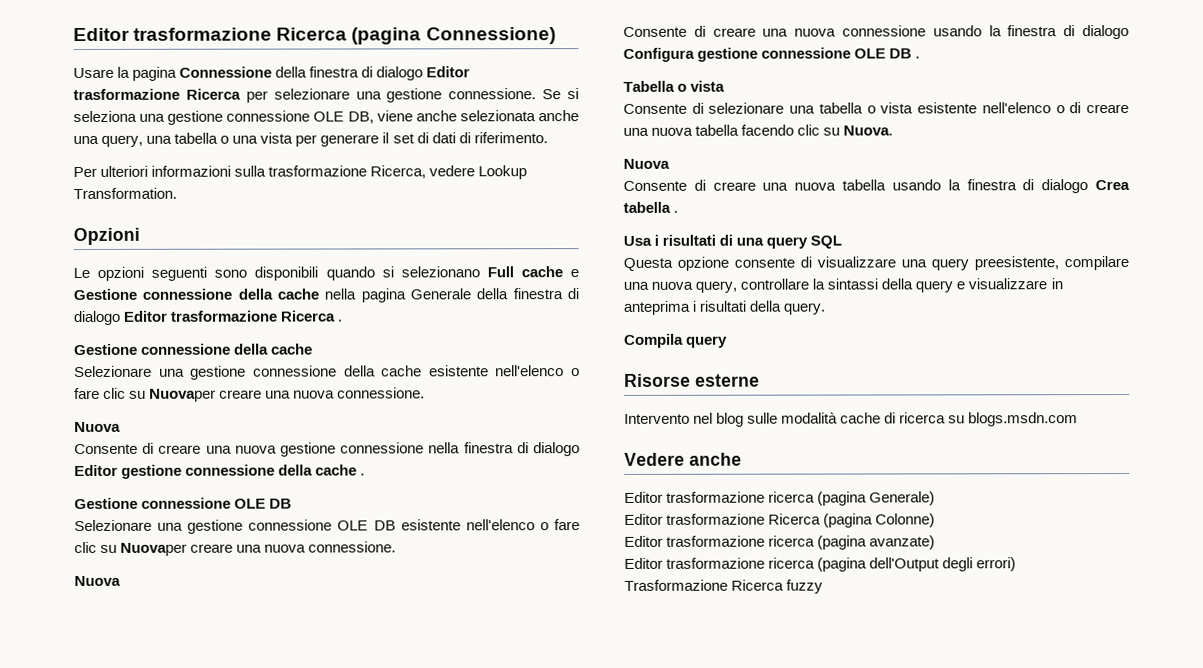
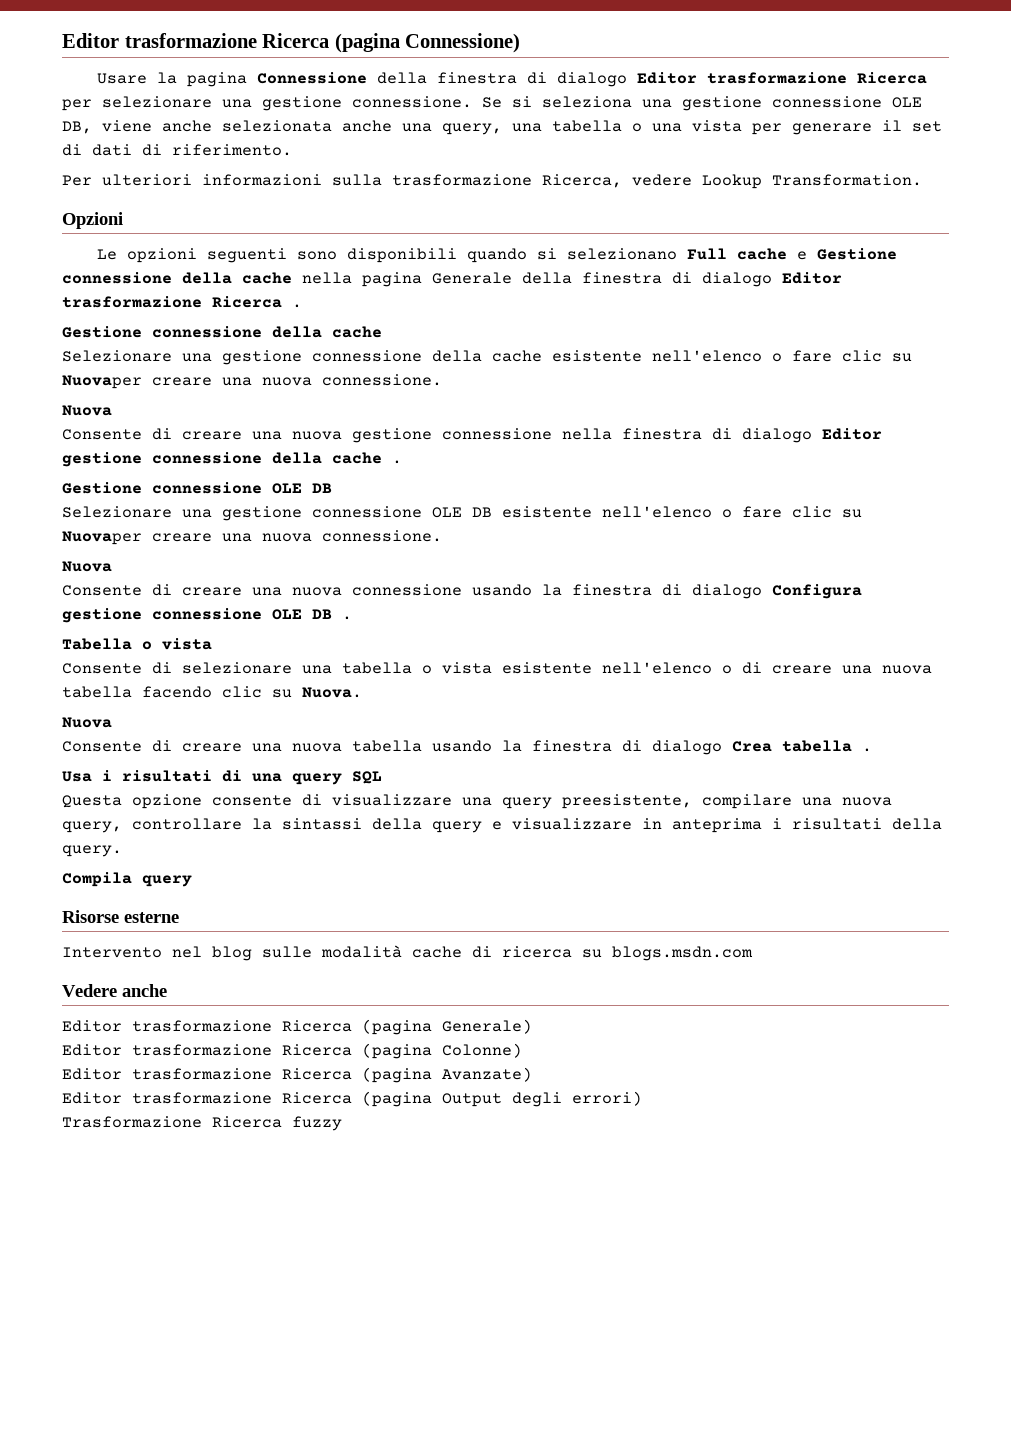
- Editor trasformazione ricerca (pagina Generale)
+ Editor trasformazione Ricerca (pagina Generale)
- Editor trasformazione ricerca (pagina avanzate)
- Editor trasformazione ricerca (pagina dell'Output degli errori)
+ Editor trasformazione Ricerca (pagina Avanzate)
+ Editor trasformazione Ricerca (pagina Output degli errori)

